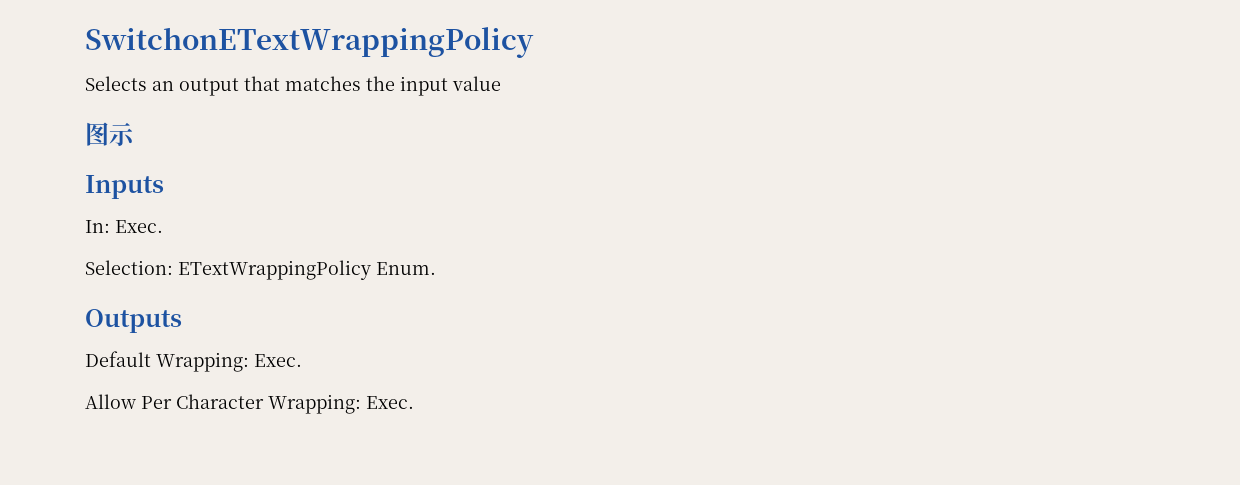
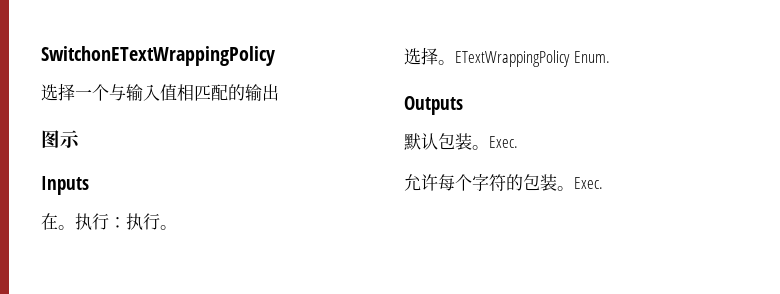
- Selects an output that matches the input value
+ 选择一个与输入值相匹配的输出
  图示
  Inputs
- In: Exec.
- Selection: ETextWrappingPolicy Enum.
+ 在。执行：执行。
+ 选择。ETextWrappingPolicy Enum.
- Default Wrapping: Exec.
- Allow Per Character Wrapping: Exec.
+ 默认包装。Exec.
+ 允许每个字符的包装。Exec.

